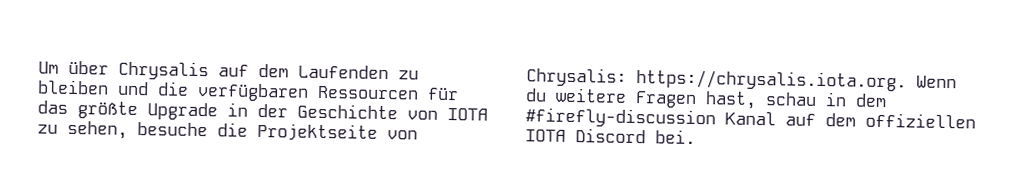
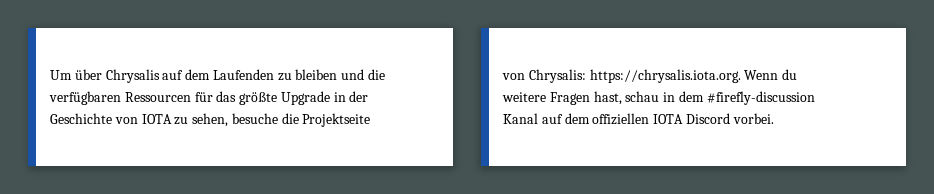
- Um über Chrysalis auf dem Laufenden zu bleiben und die verfügbaren Ressourcen für das größte Upgrade in der Geschichte von IOTA zu sehen, besuche die Projektseite von Chrysalis: https://chrysalis.iota.org. Wenn du weitere Fragen hast, schau in dem #firefly-discussion Kanal auf dem offiziellen IOTA Discord bei.
+ Um über Chrysalis auf dem Laufenden zu bleiben und die verfügbaren Ressourcen für das größte Upgrade in der Geschichte von IOTA zu sehen, besuche die Projektseite von Chrysalis: https://chrysalis.iota.org. Wenn du weitere Fragen hast, schau in dem #firefly-discussion Kanal auf dem offiziellen IOTA Discord vorbei.

